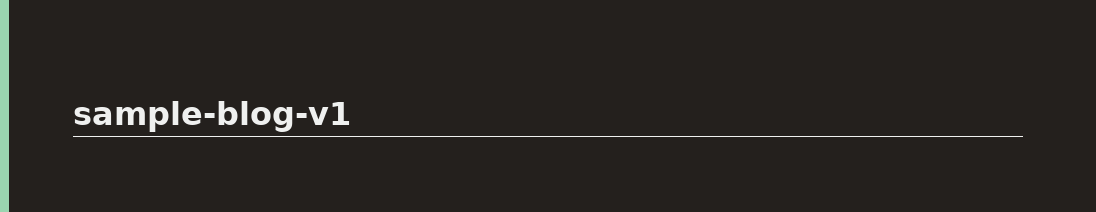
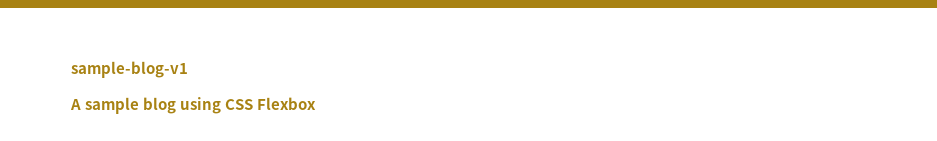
+ A sample blog using CSS Flexbox

